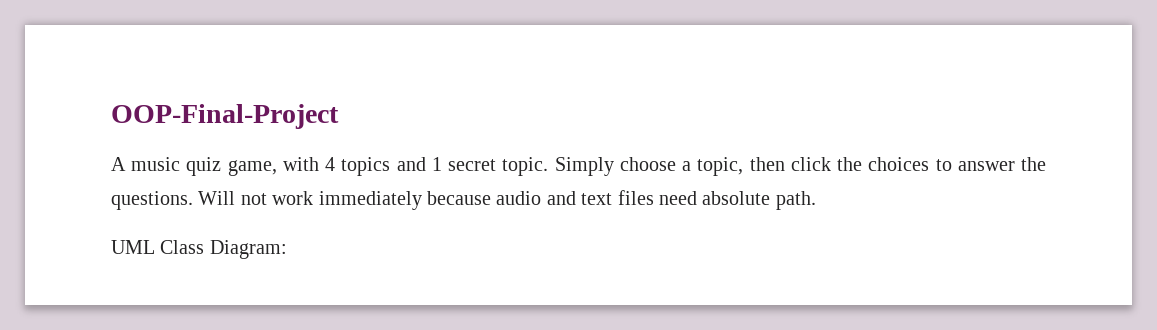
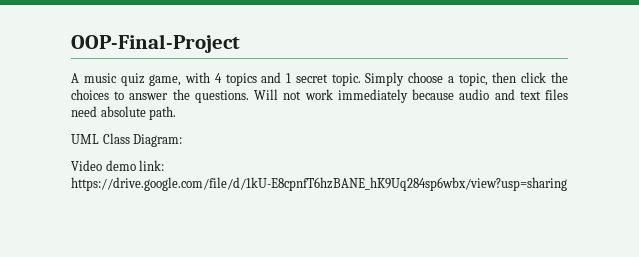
+ Video demo link: https://drive.google.com/file/d/1kU-E8cpnfT6hzBANE_hK9Uq284sp6wbx/view?usp=sharing

